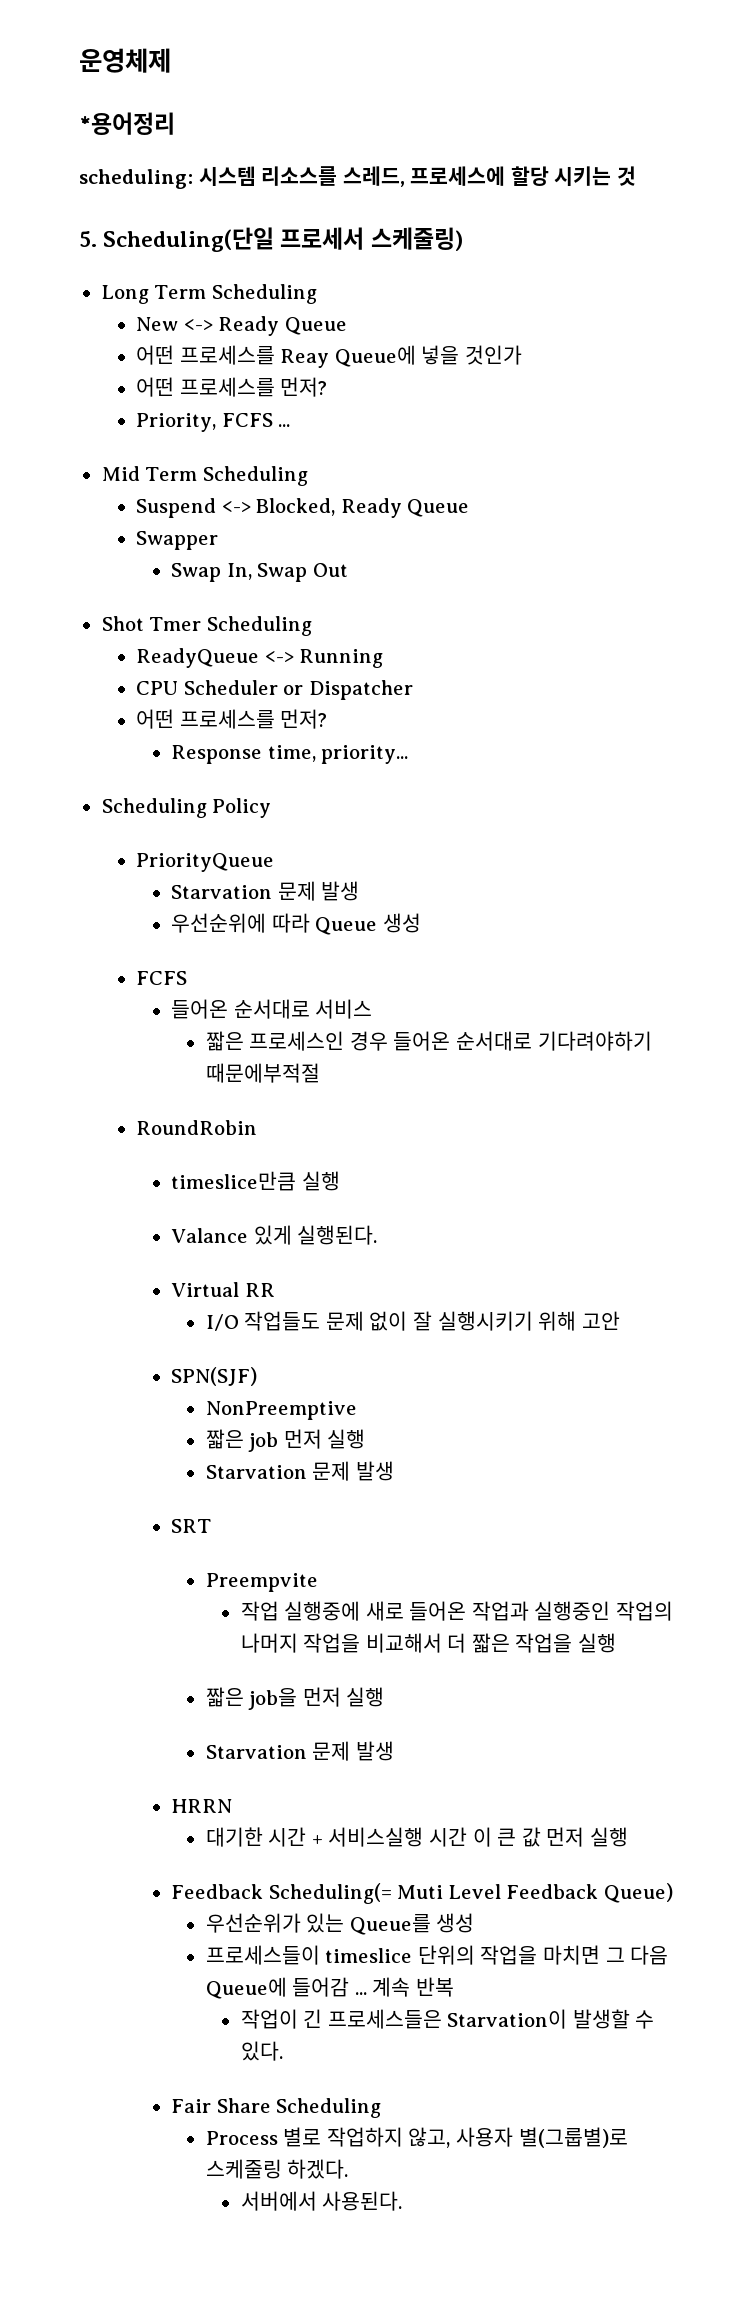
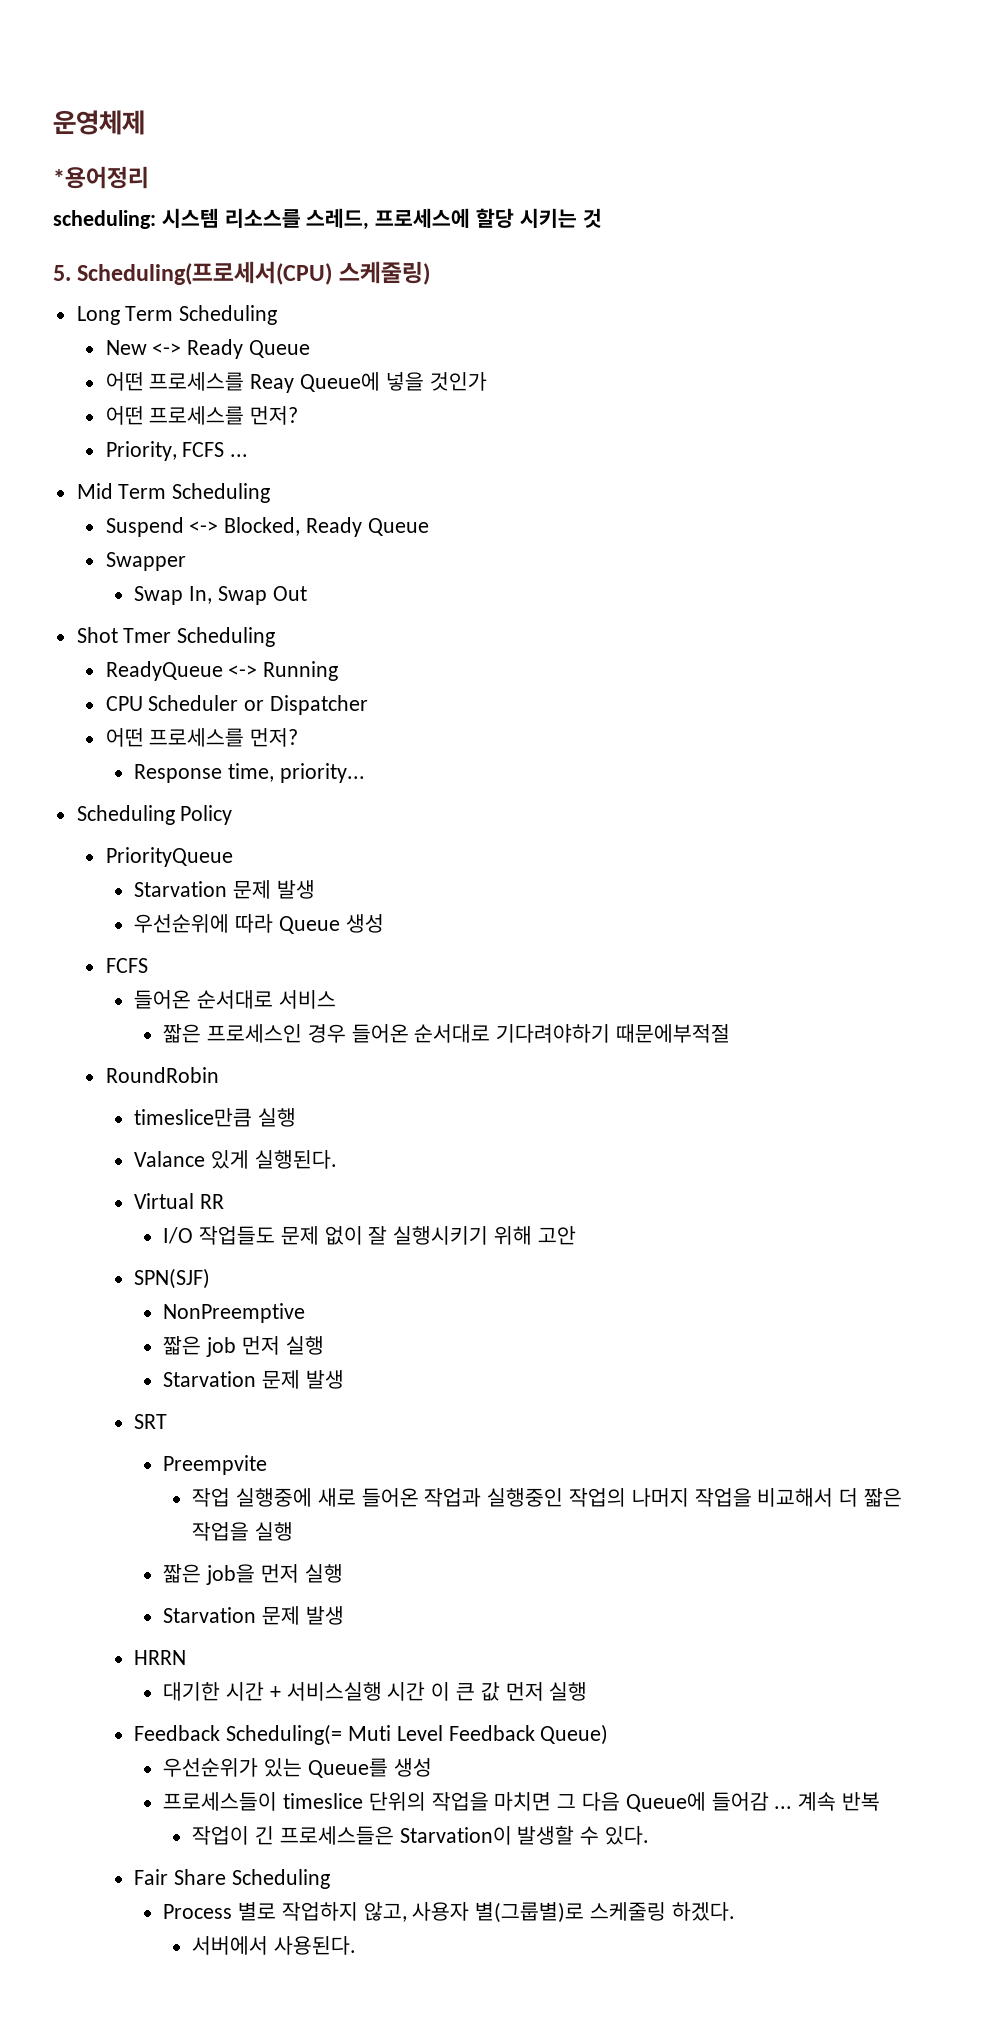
- 5. Scheduling(단일 프로세서 스케줄링)
+ 5. Scheduling(프로세서(CPU) 스케줄링)

